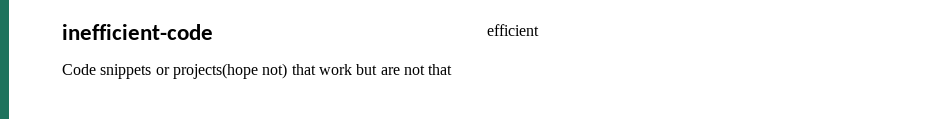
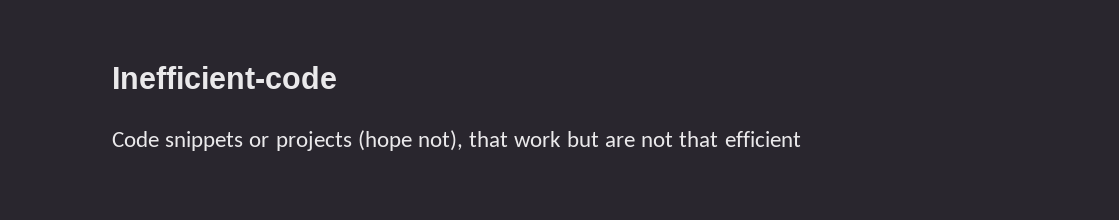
- inefficient-code
+ Inefficient-code
- Code snippets or projects(hope not) that work but are not that efficient
+ Code snippets or projects (hope not), that work but are not that efficient

